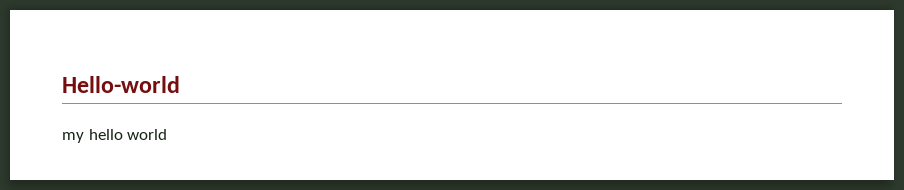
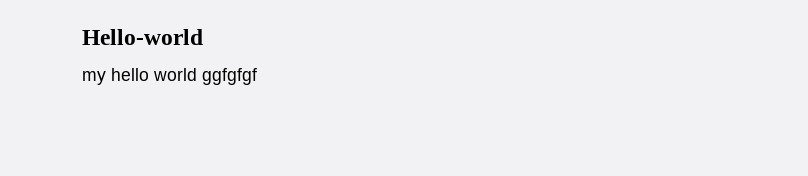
- my hello world
+ my hello world ggfgfgf

